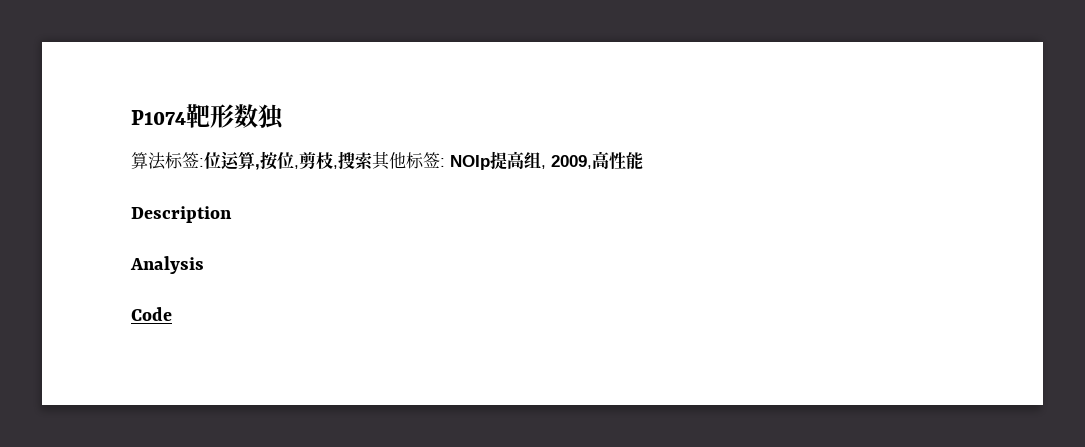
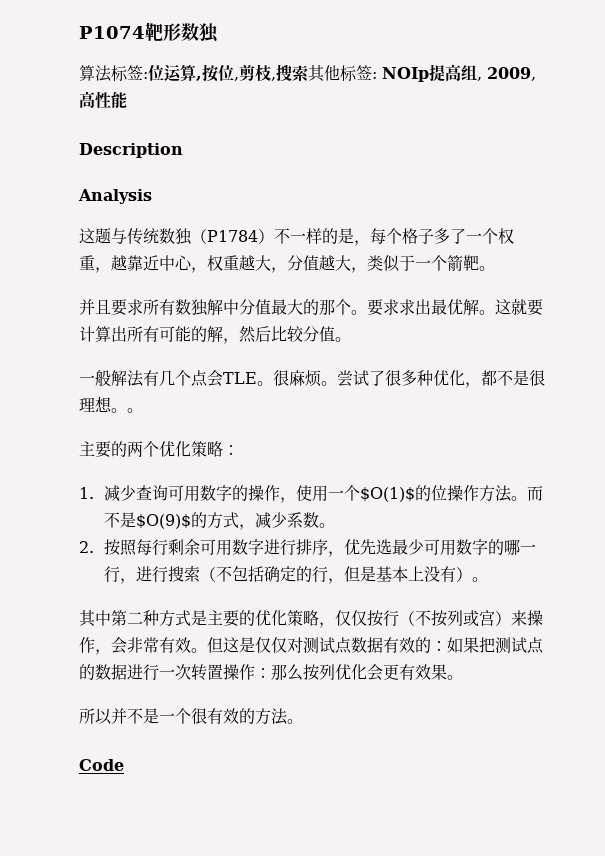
+ 这题与传统数独（P1784）不一样的是，每个格子多了一个权重，越靠近中心，权重越大，分值越大，类似于一个箭靶。
+ 并且要求所有数独解中分值最大的那个。要求求出最优解。这就要计算出所有可能的解，然后比较分值。
+ 一般解法有几个点会TLE。很麻烦。尝试了很多种优化，都不是很理想。。
+ 主要的两个优化策略：
+ 1.减少查询可用数字的操作，使用一个$O(1)$的位操作方法。而不是$O(9)$的方式，减少系数。
+ 2.按照每行剩余可用数字进行排序，优先选最少可用数字的哪一行，进行搜索（不包括确定的行，但是基本上没有）。
+ 其中第二种方式是主要的优化策略，仅仅按行（不按列或宫）来操作，会非常有效。但这是仅仅对测试点数据有效的：如果把测试点的数据进行一次转置操作：那么按列优化会更有效果。
+ 所以并不是一个很有效的方法。

